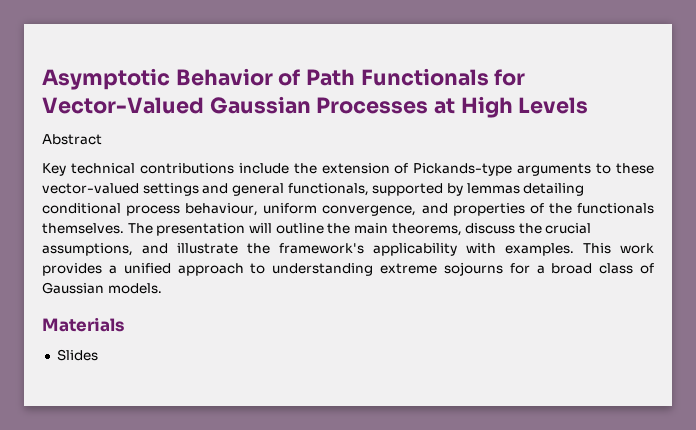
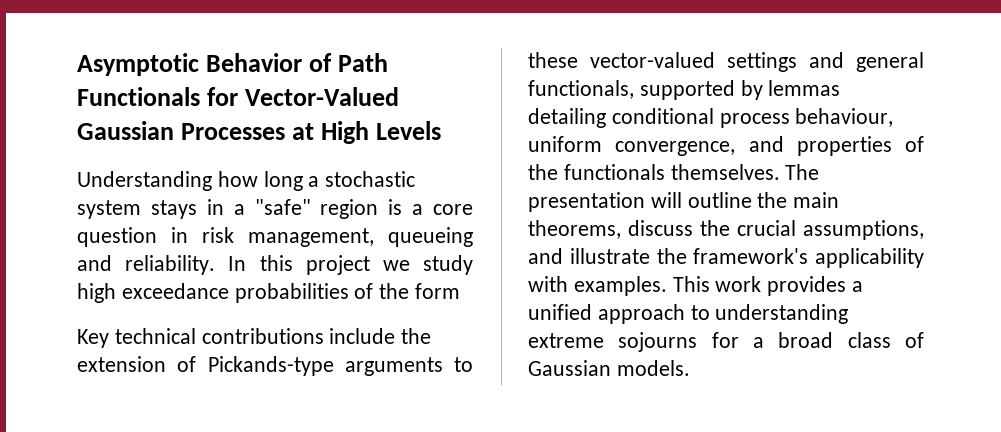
- Abstract
+ Understanding how long a stochastic system stays in a "safe" region is a core question in risk management, queueing and reliability. In this project we study high exceedance probabilities of the form
- Materials
- Slides

